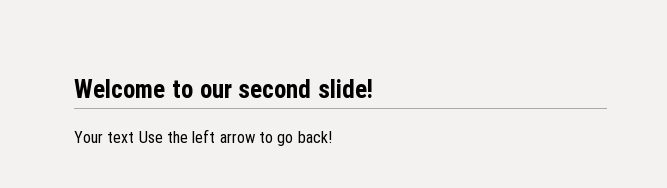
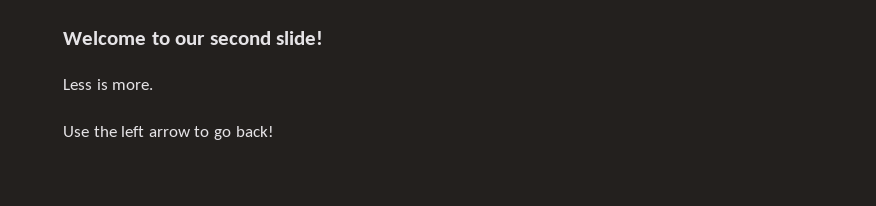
- Your text Use the left arrow to go back!
+ Less is more.
+ Use the left arrow to go back!

